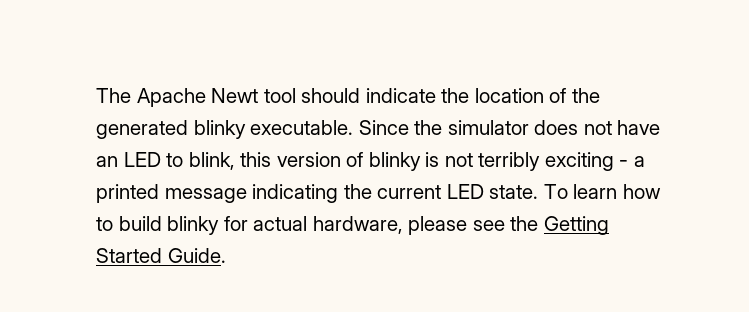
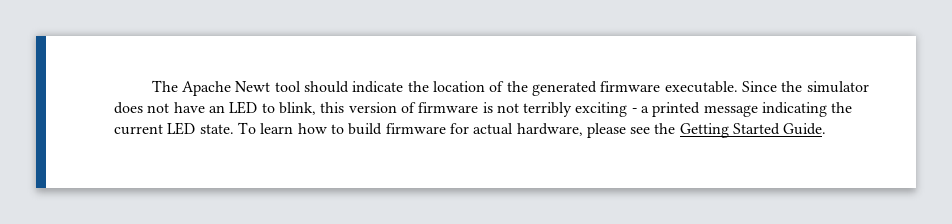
- The Apache Newt tool should indicate the location of the generated blinky executable.
+ The Apache Newt tool should indicate the location of the generated firmware executable.
- Since the simulator does not have an LED to blink, this version of blinky is not terribly exciting - a printed message indicating the current LED state.
+ Since the simulator does not have an LED to blink, this version of firmware is not terribly exciting - a printed message indicating the current LED state.
- To learn how to build blinky for actual hardware, please see the Getting Started Guide.
+ To learn how to build firmware for actual hardware, please see the Getting Started Guide.

